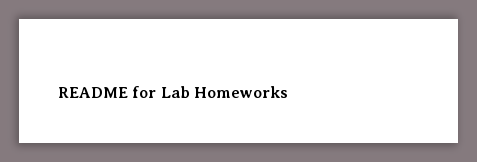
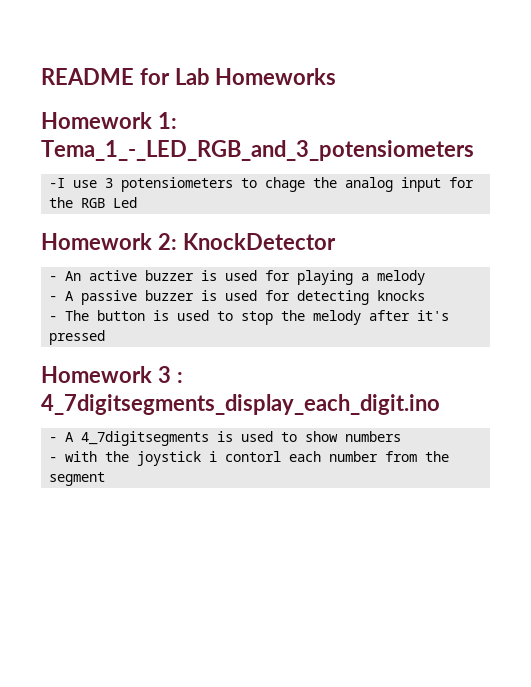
+ Homework 1: Tema_1_-_LED_RGB_and_3_potensiometers
+ -I use 3 potensiometers to chage the analog input for the RGB Led
+ Homework 2: KnockDetector
+ - An active buzzer is used for playing a melody
+ - A passive buzzer is used for detecting knocks
+ - The button is used to stop the melody after it's pressed
+ Homework 3 : 4_7digitsegments_display_each_digit.ino
+ - A 4_7digitsegments is used to show numbers
+ - with the joystick i contorl each number from the segment

